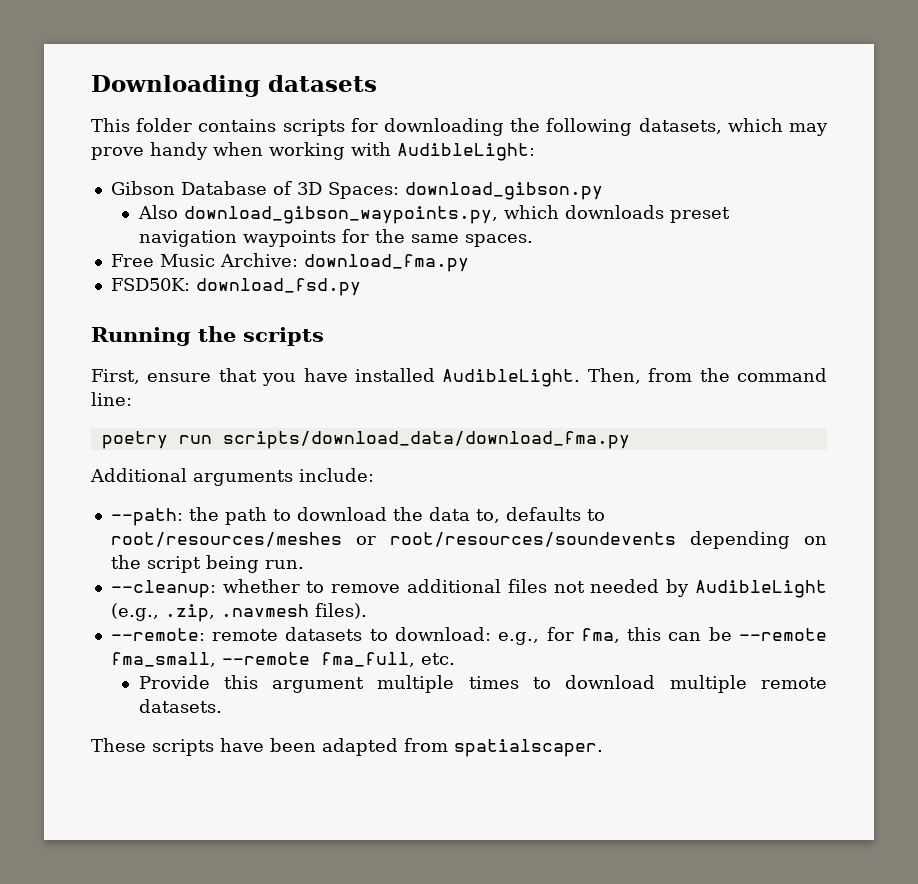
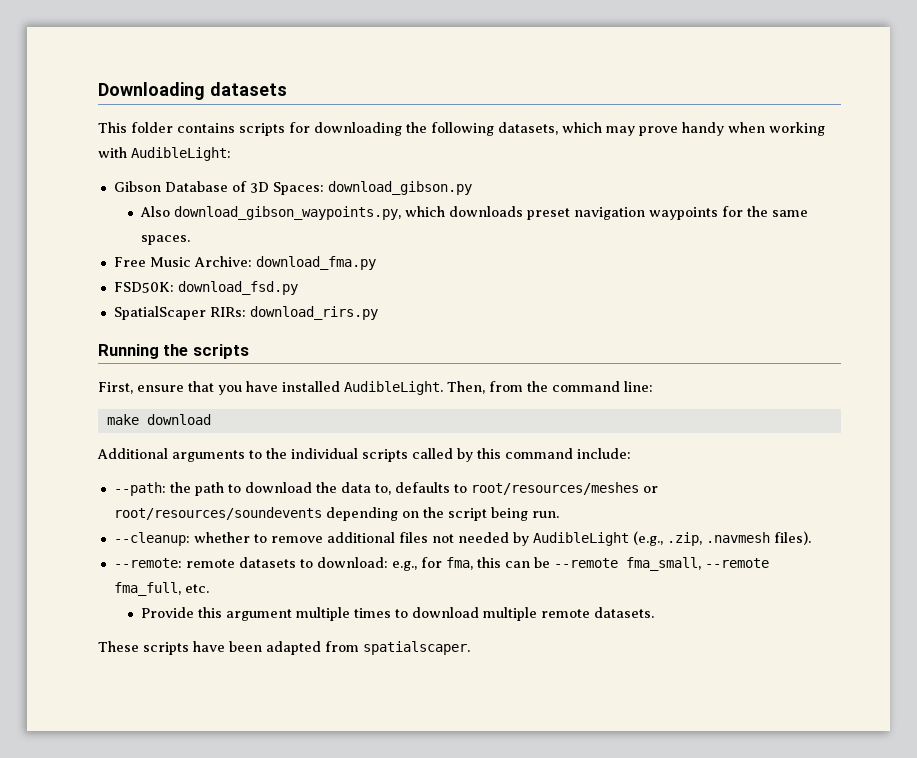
+ SpatialScaper RIRs: download_rirs.py
- poetry run scripts/download_data/download_fma.py
+ make download
- Additional arguments include:
+ Additional arguments to the individual scripts called by this command include:

